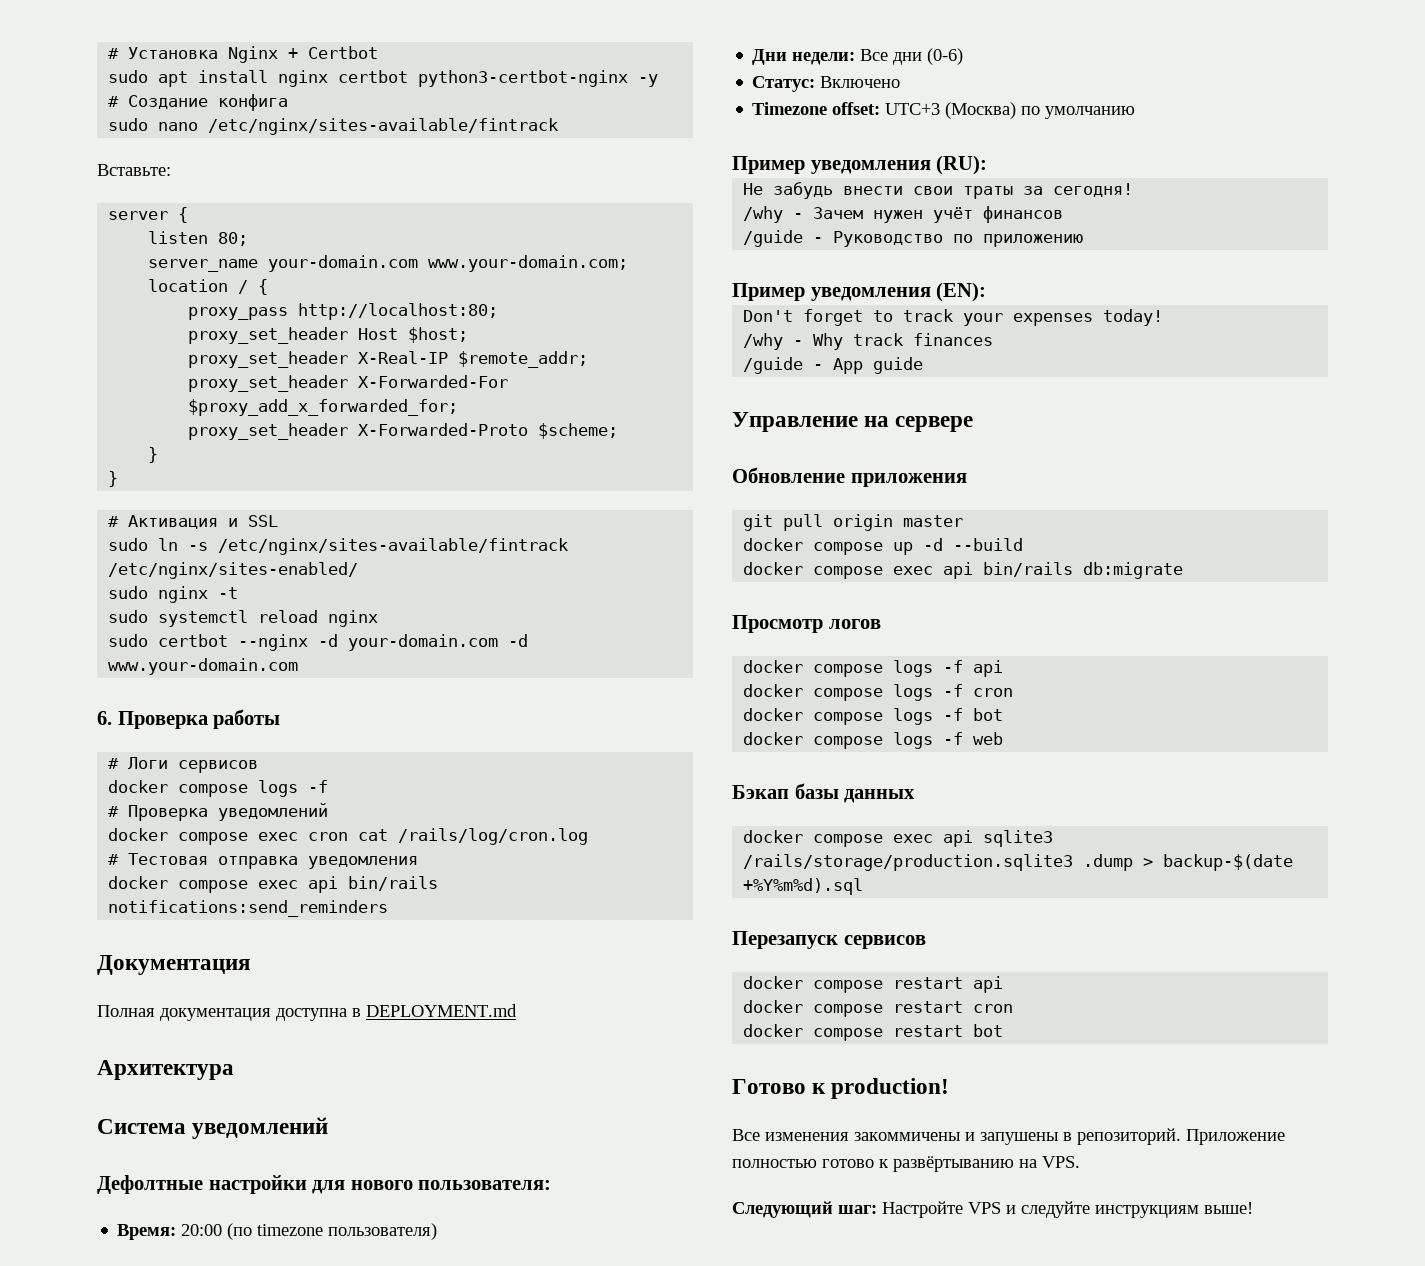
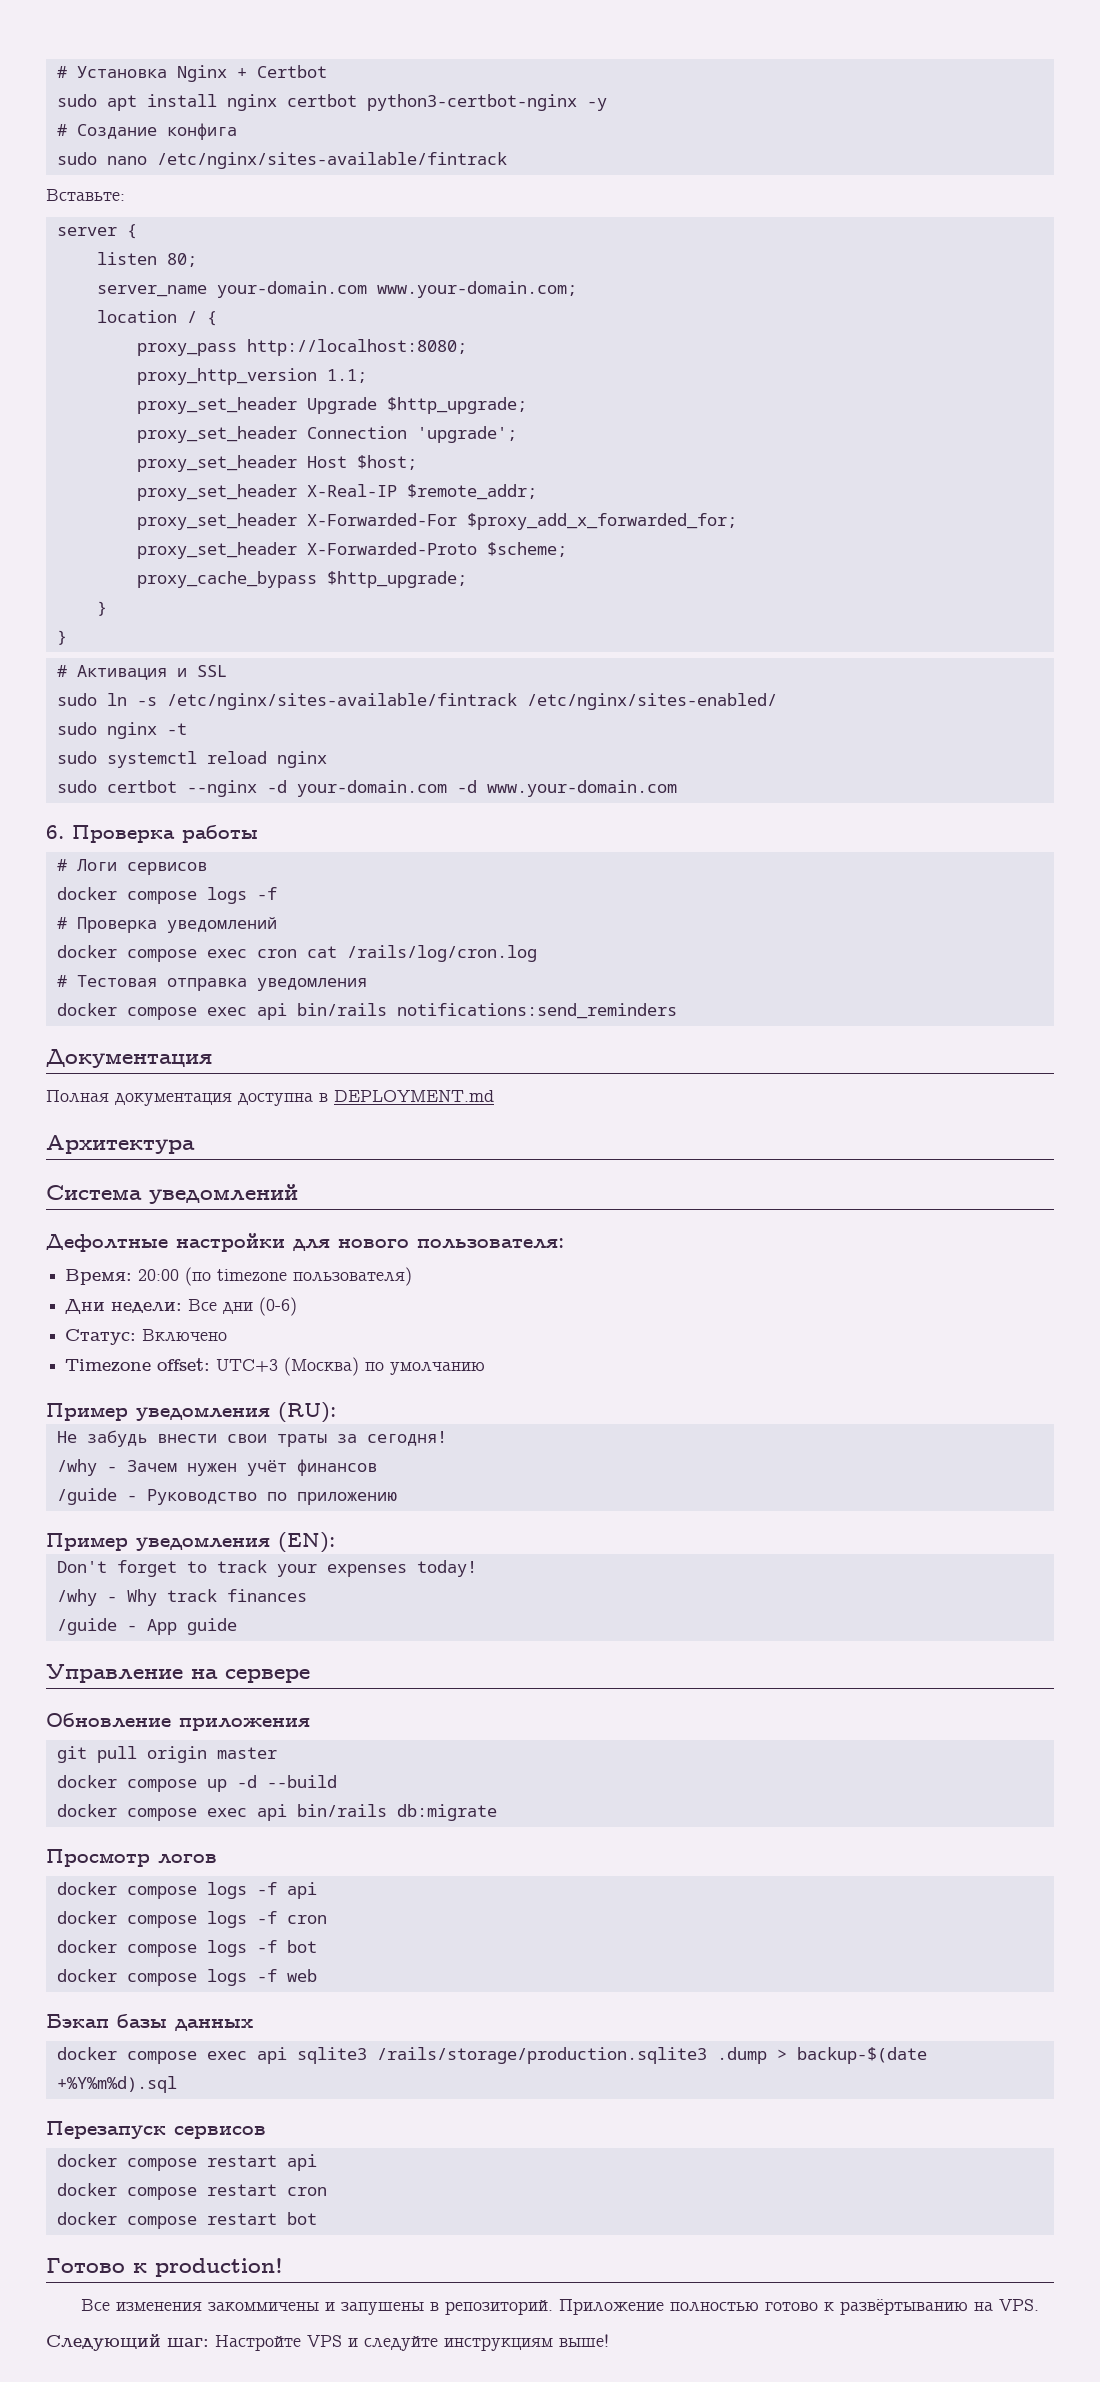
- proxy_pass http://localhost:80;
+ proxy_pass http://localhost:8080;
+ proxy_http_version 1.1;
+ proxy_set_header Upgrade $http_upgrade;
+ proxy_set_header Connection 'upgrade';
+ proxy_cache_bypass $http_upgrade;

